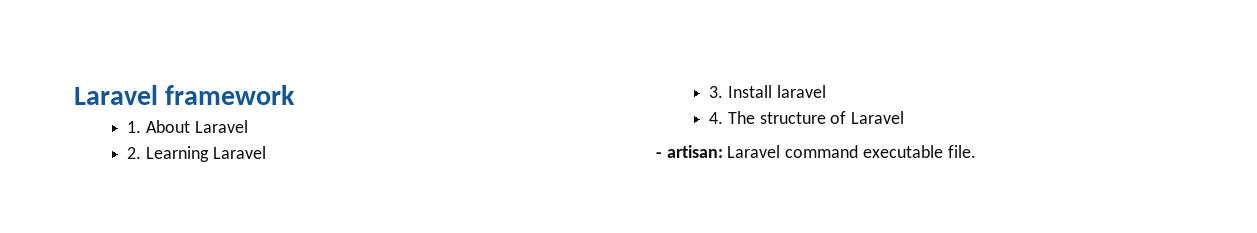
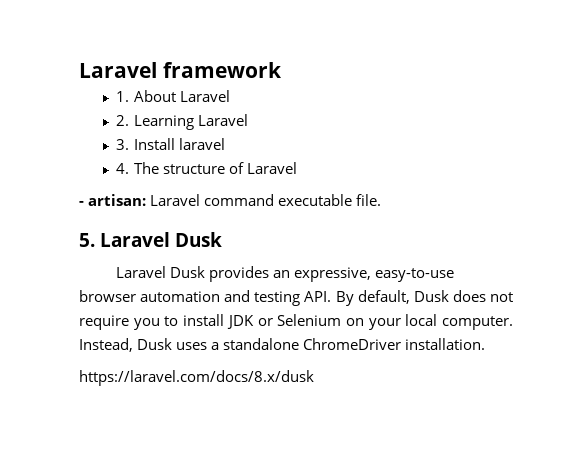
+ 5. Laravel Dusk
+ Laravel Dusk provides an expressive, easy-to-use browser automation and testing API. By default, Dusk does not require you to install JDK or Selenium on your local computer. Instead, Dusk uses a standalone ChromeDriver installation.
+ https://laravel.com/docs/8.x/dusk

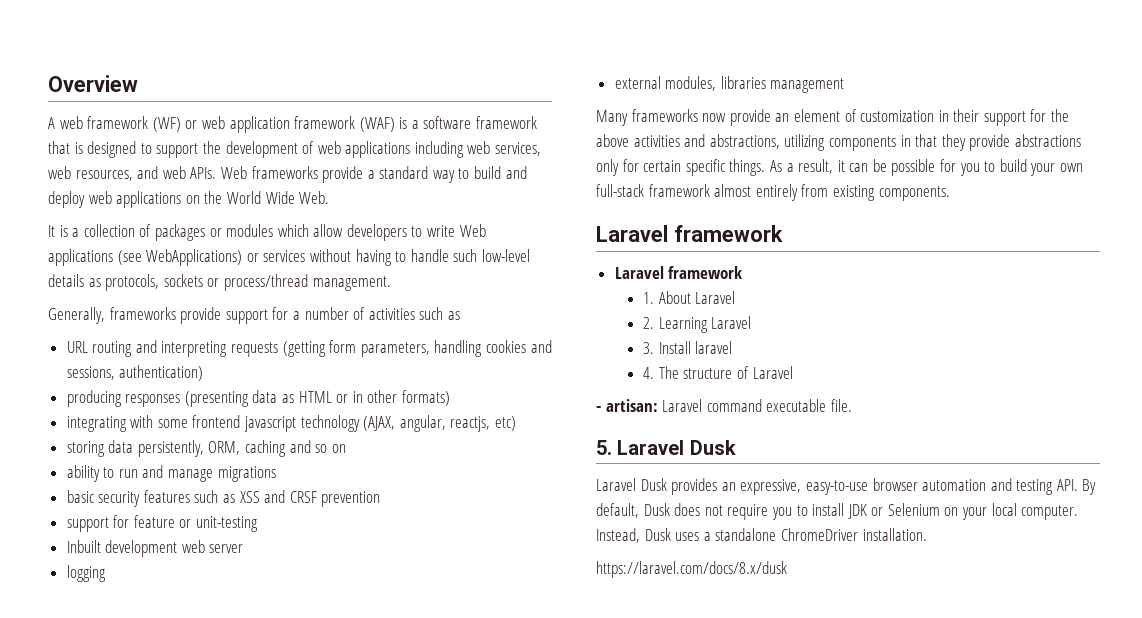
+ Overview
+ A web framework (WF) or web application framework (WAF) is a software framework that is designed to support the development of web applications including web services, web resources, and web APIs. Web frameworks provide a standard way to build and deploy web applications on the World Wide Web.
+ It is a collection of packages or modules which allow developers to write Web applications (see WebApplications) or services without having to handle such low-level details as protocols, sockets or process/thread management.
+ Generally, frameworks provide support for a number of activities such as
+ URL routing and interpreting requests (getting form parameters, handling cookies and sessions, authentication)
+ producing responses (presenting data as HTML or in other formats)
+ integrating with some frontend javascript technology (AJAX, angular, reactjs, etc)
+ storing data persistently, ORM, caching and so on
+ ability to run and manage migrations
+ basic security features such as XSS and CRSF prevention
+ support for feature or unit-testing
+ Inbuilt development web server
+ logging
+ external modules, libraries management
+ Many frameworks now provide an element of customization in their support for the above activities and abstractions, utilizing components in that they provide abstractions only for certain specific things. As a result, it can be possible for you to build your own full-stack framework almost entirely from existing components.
+ Laravel framework

